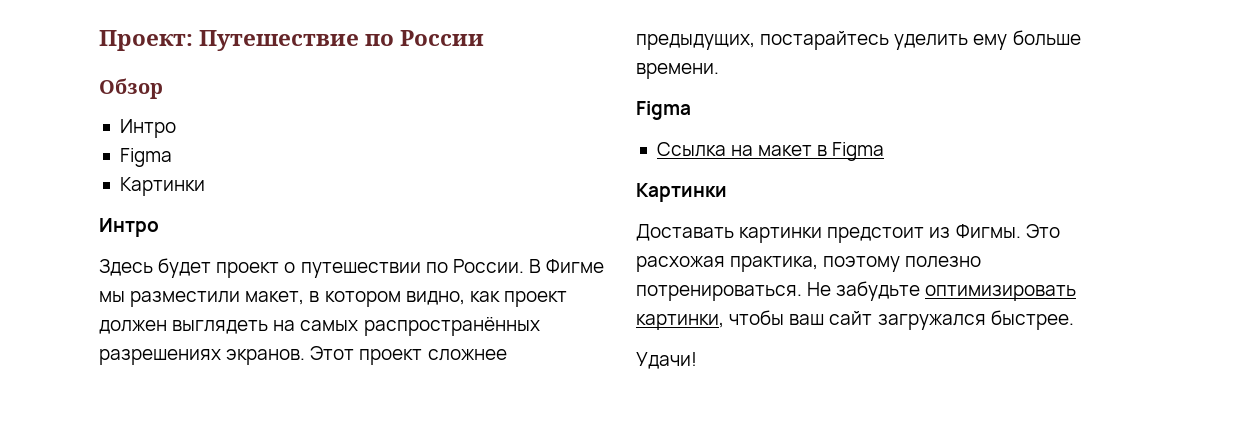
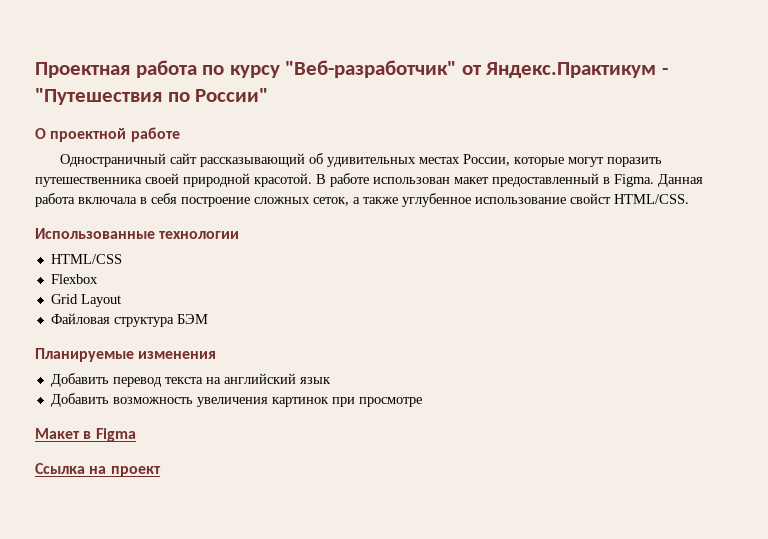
- Проект: Путешествие по России
- Обзор
- Интро
- Figma
- Картинки
- Интро
- Здесь будет проект о путешествии по России. В Фигме мы разместили макет, в котором видно, как проект должен выглядеть на самых распространённых разрешениях экранов. Этот проект сложнее предыдущих, постарайтесь уделить ему больше времени.
- Figma
- Ссылка на макет в Figma
- Картинки
- Доставать картинки предстоит из Фигмы. Это расхожая практика, поэтому полезно потренироваться. Не забудьте оптимизировать картинки, чтобы ваш сайт загружался быстрее.
- Удачи!
+ Проектная работа по курсу "Веб-разработчик" от Яндекс.Практикум - "Путешествия по России"
+ О проектной работе
+ Одностраничный сайт рассказывающий об удивительных местах России, которые могут поразить путешественника своей природной красотой. В работе использован макет предоставленный в Figma. Данная работа включала в себя построение сложных сеток, а также углубенное использование свойст HTML/CSS.
+ Использованные технологии
+ HTML/CSS
+ Flexbox
+ Grid Layout
+ Файловая структура БЭМ
+ Планируемые изменения
+ Добавить перевод текста на английский язык
+ Добавить возможность увеличения картинок при просмотре
+ Макет в Figma
+ Ссылка на проект

